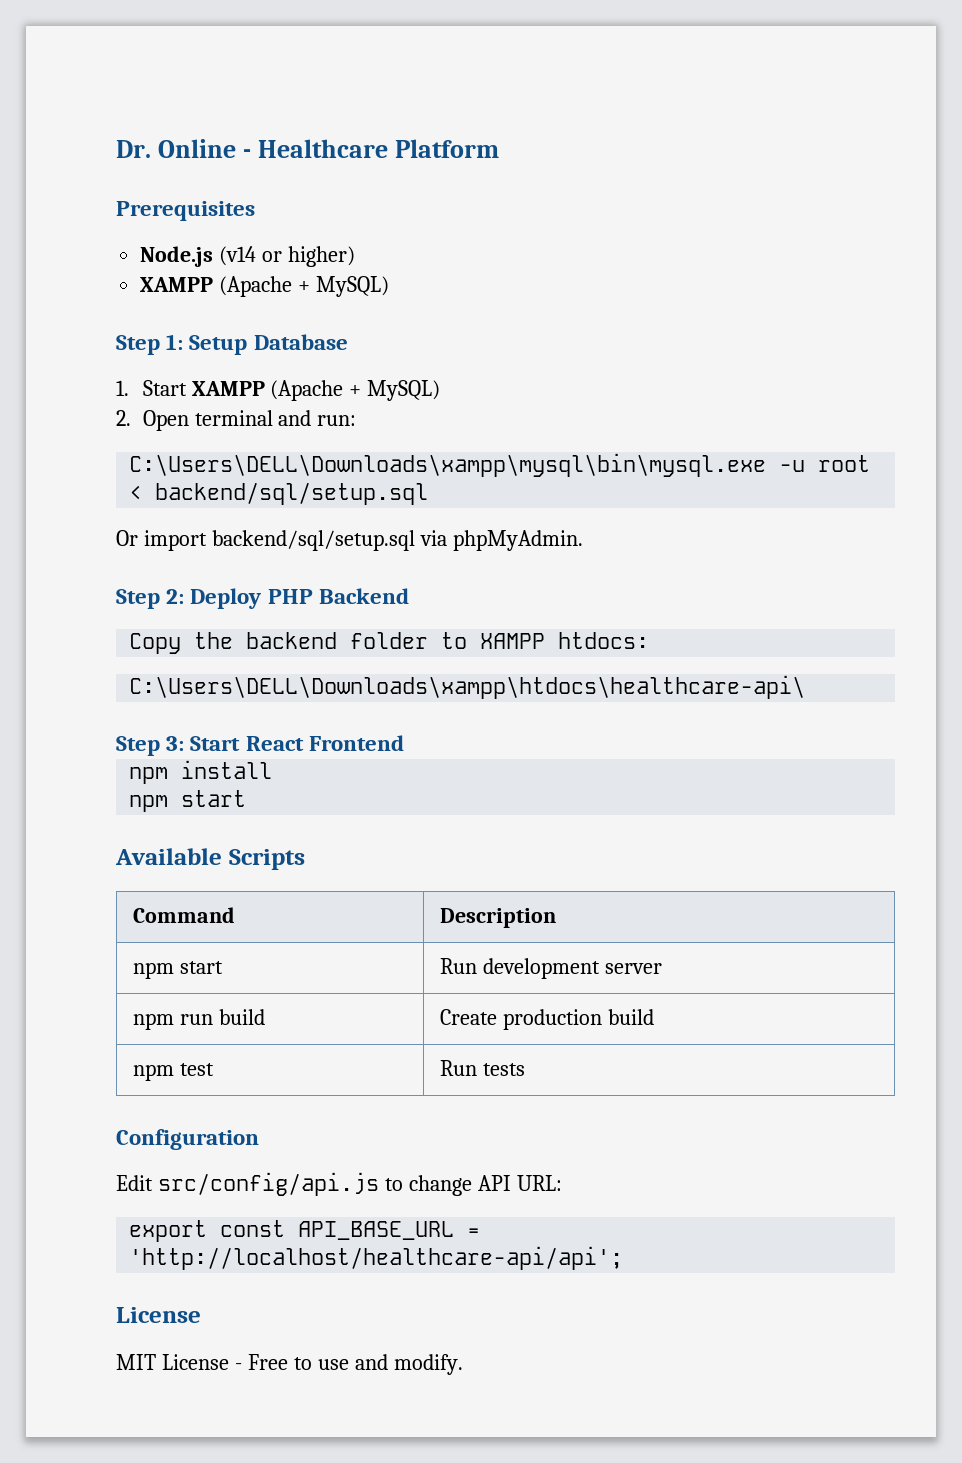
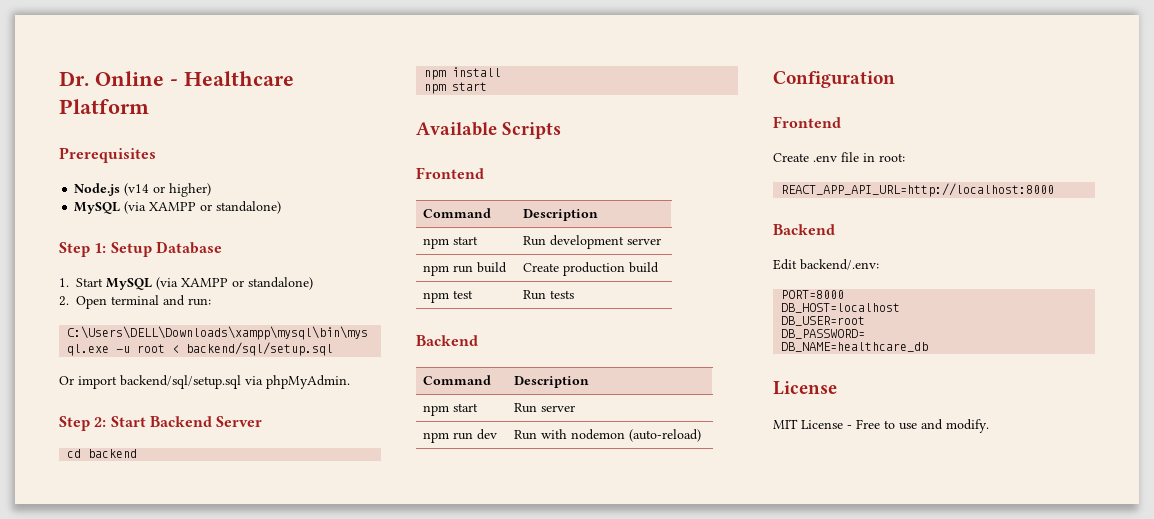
  Node.js (v14 or higher)
- XAMPP (Apache + MySQL)
+ MySQL (via XAMPP or standalone)
- 1. Start XAMPP (Apache + MySQL)
+ 1. Start MySQL (via XAMPP or standalone)
- Step 2: Deploy PHP Backend
- Copy the backend folder to XAMPP htdocs:
- C:\Users\DELL\Downloads\xampp\htdocs\healthcare-api\
- Step 3: Start React Frontend
+ Step 2: Start Backend Server
+ cd backend
  Available Scripts
+ Frontend
  npm test | Run tests
+ Backend
+ Command | Description
+ npm start | Run server
+ npm run dev | Run with nodemon (auto-reload)
  Configuration
- Edit src/config/api.js to change API URL:
- export const API_BASE_URL = 'http://localhost/healthcare-api/api';
+ Frontend
+ Create .env file in root:
+ REACT_APP_API_URL=http://localhost:8000
+ Backend
+ Edit backend/.env:
+ PORT=8000
+ DB_HOST=localhost
+ DB_USER=root
+ DB_PASSWORD=
+ DB_NAME=healthcare_db

